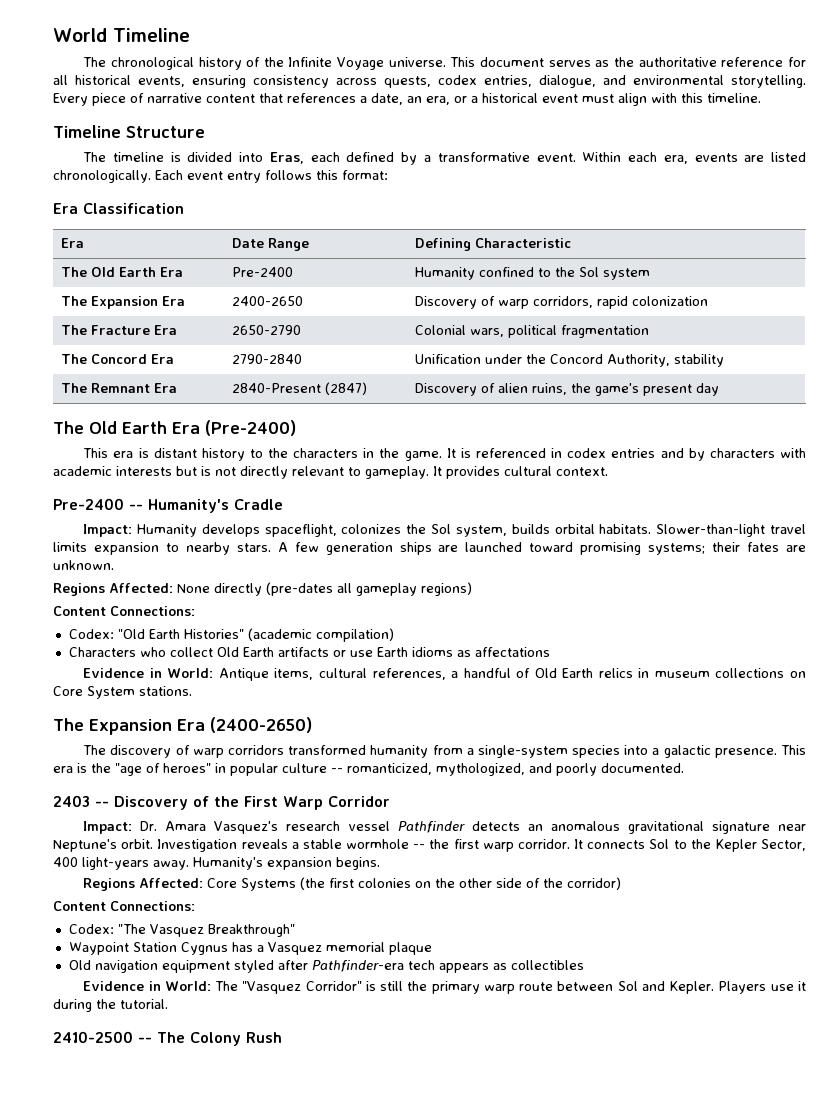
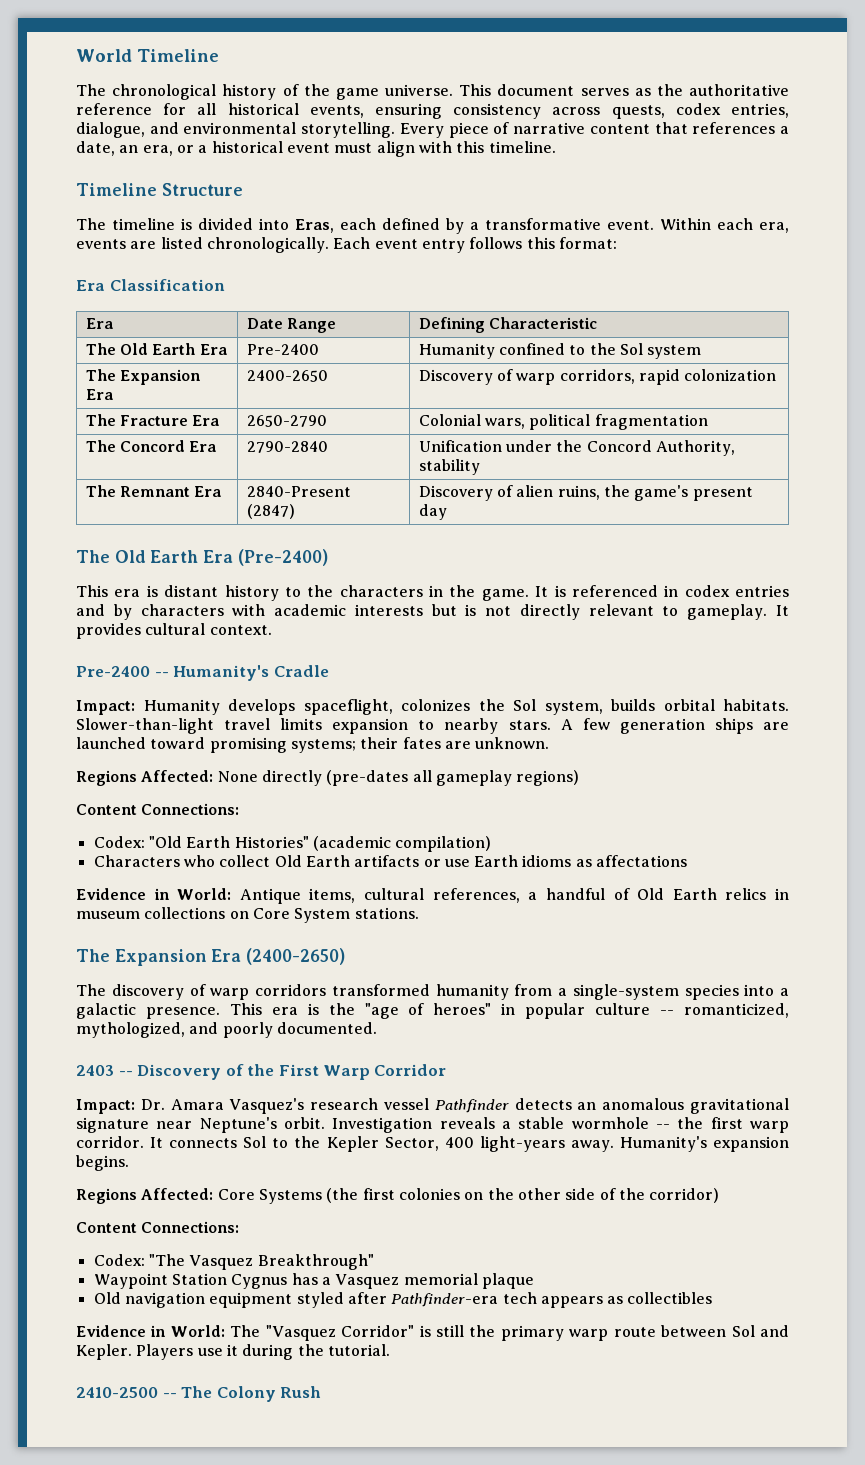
- The chronological history of the Infinite Voyage universe.
+ The chronological history of the game universe.

